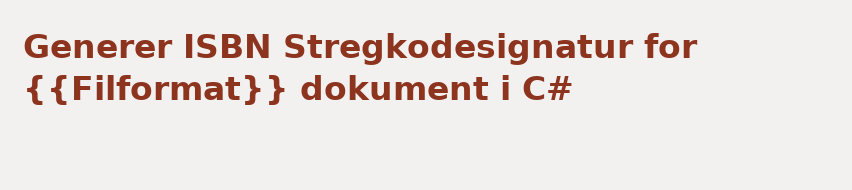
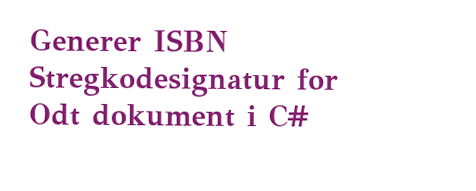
- Generer ISBN Stregkodesignatur for {{Filformat}} dokument i C#
+ Generer ISBN Stregkodesignatur for Odt dokument i C#

